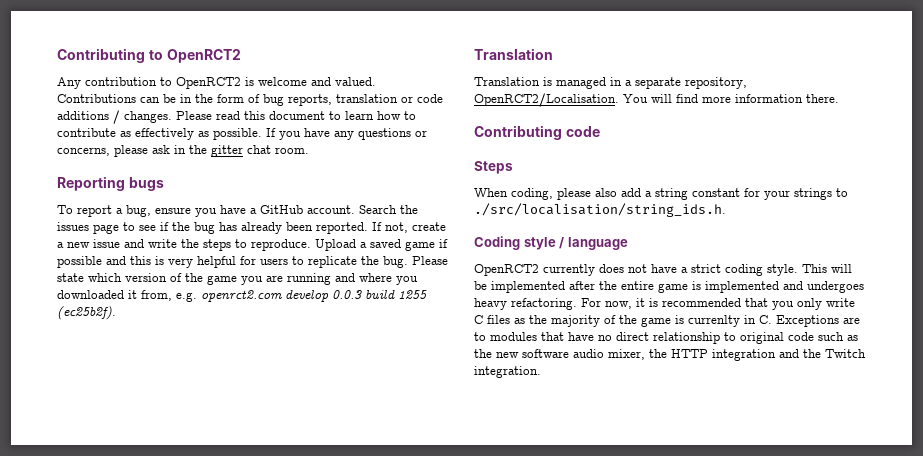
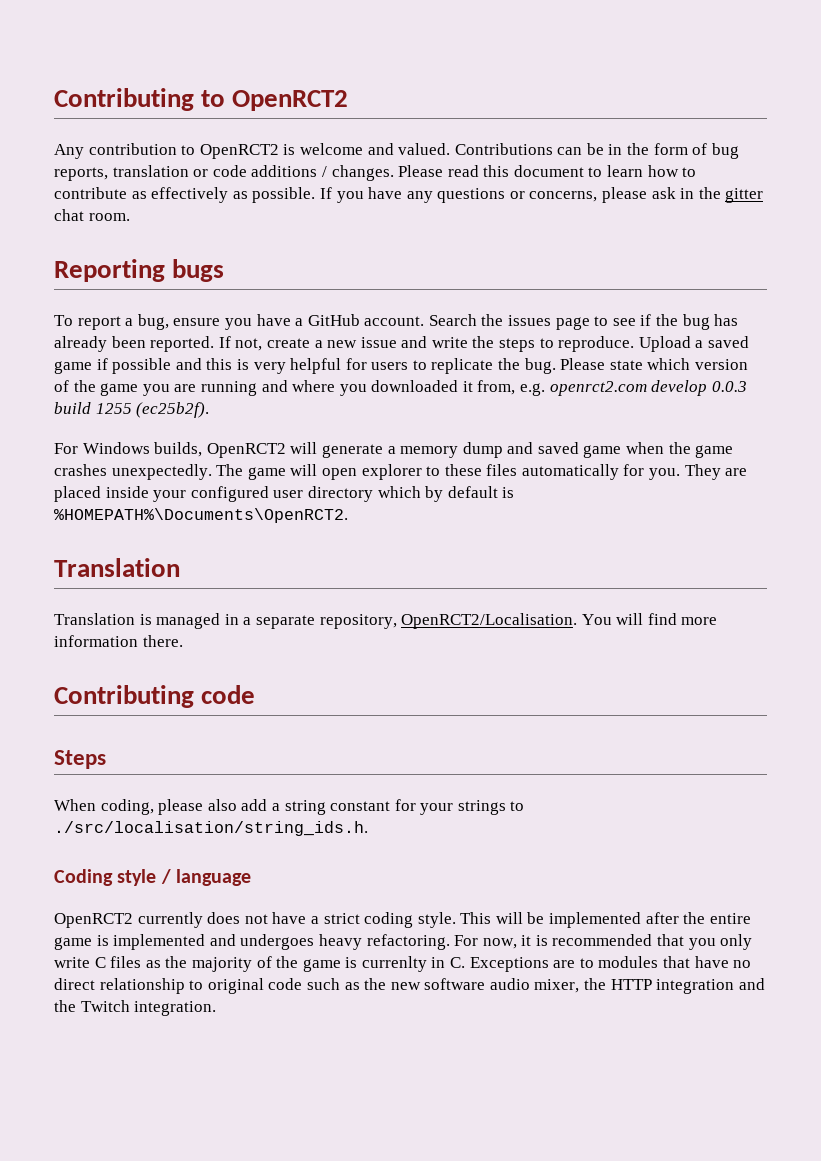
+ For Windows builds, OpenRCT2 will generate a memory dump and saved game when the game crashes unexpectedly. The game will open explorer to these files automatically for you. They are placed inside your configured user directory which by default is %HOMEPATH%\Documents\OpenRCT2.

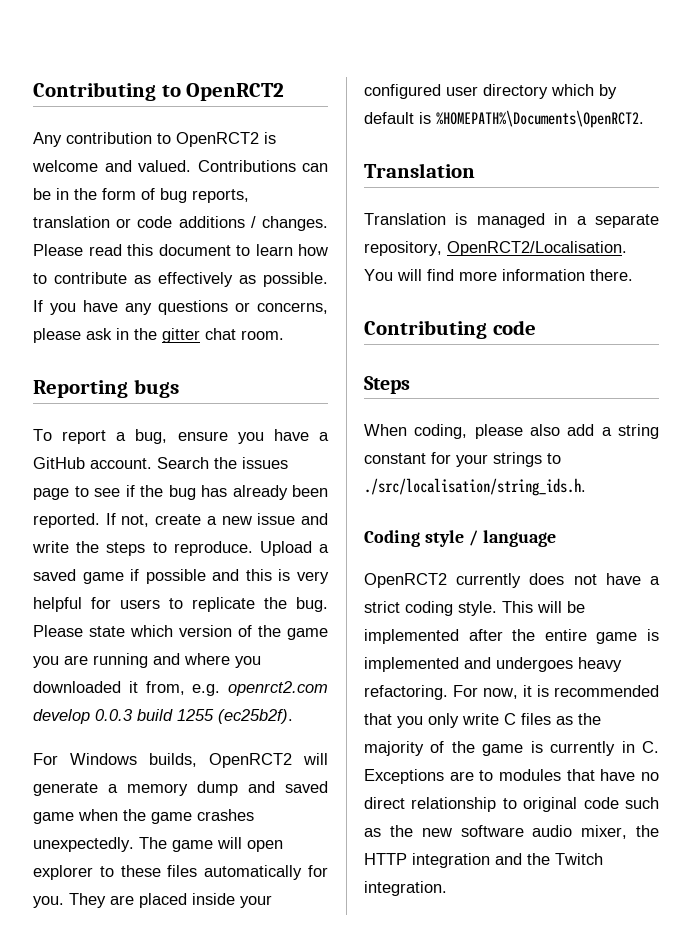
- For now, it is recommended that you only write C files as the majority of the game is currenlty in C. Exceptions are to modules that have no direct relationship to original code such as the new software audio mixer, the HTTP integration and the Twitch integration.
+ For now, it is recommended that you only write C files as the majority of the game is currently in C. Exceptions are to modules that have no direct relationship to original code such as the new software audio mixer, the HTTP integration and the Twitch integration.

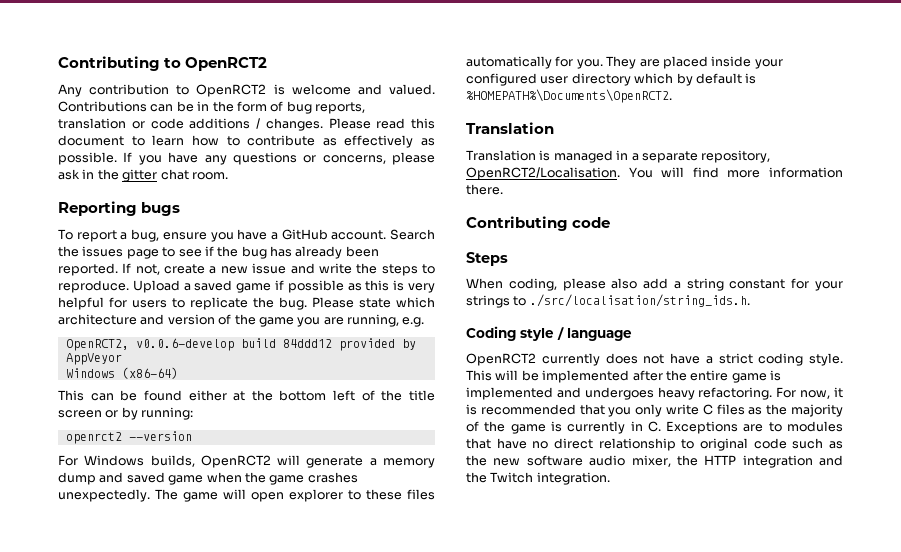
- Upload a saved game if possible and this is very helpful for users to replicate the bug.
+ Upload a saved game if possible as this is very helpful for users to replicate the bug.
- Please state which version of the game you are running and where you downloaded it from, e.g. openrct2.com develop 0.0.3 build 1255 (ec25b2f).
+ Please state which architecture and version of the game you are running, e.g.
+ OpenRCT2, v0.0.6-develop build 84ddd12 provided by AppVeyor
+ Windows (x86-64)
+ This can be found either at the bottom left of the title screen or by running:
+ openrct2 --version

